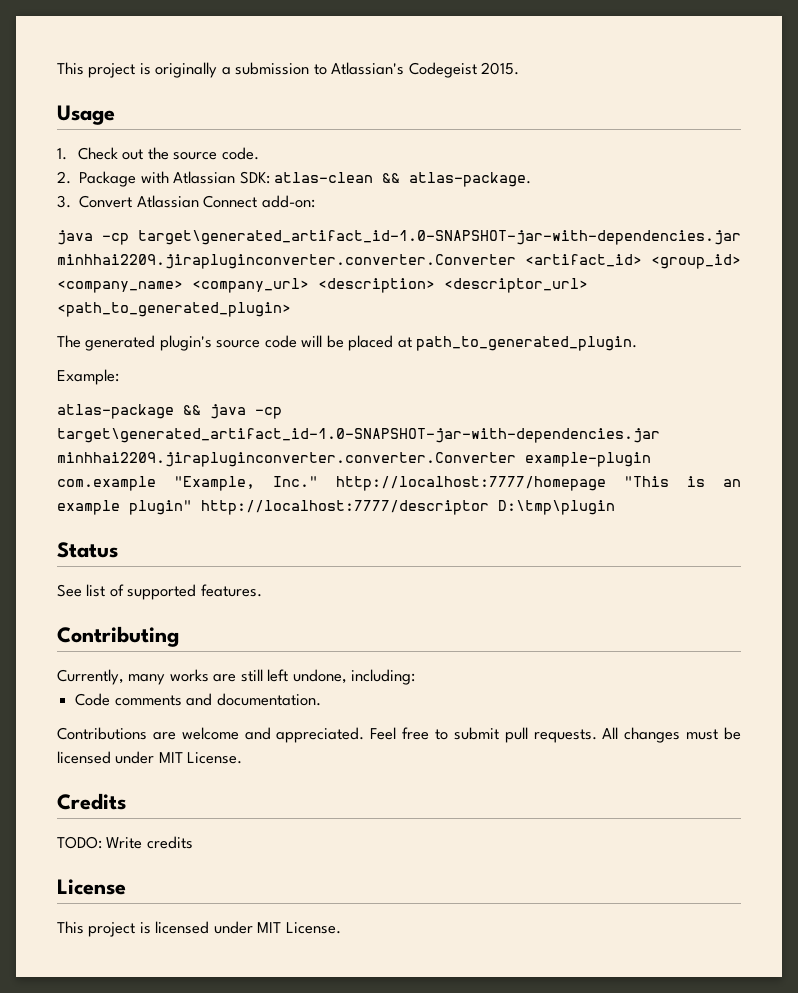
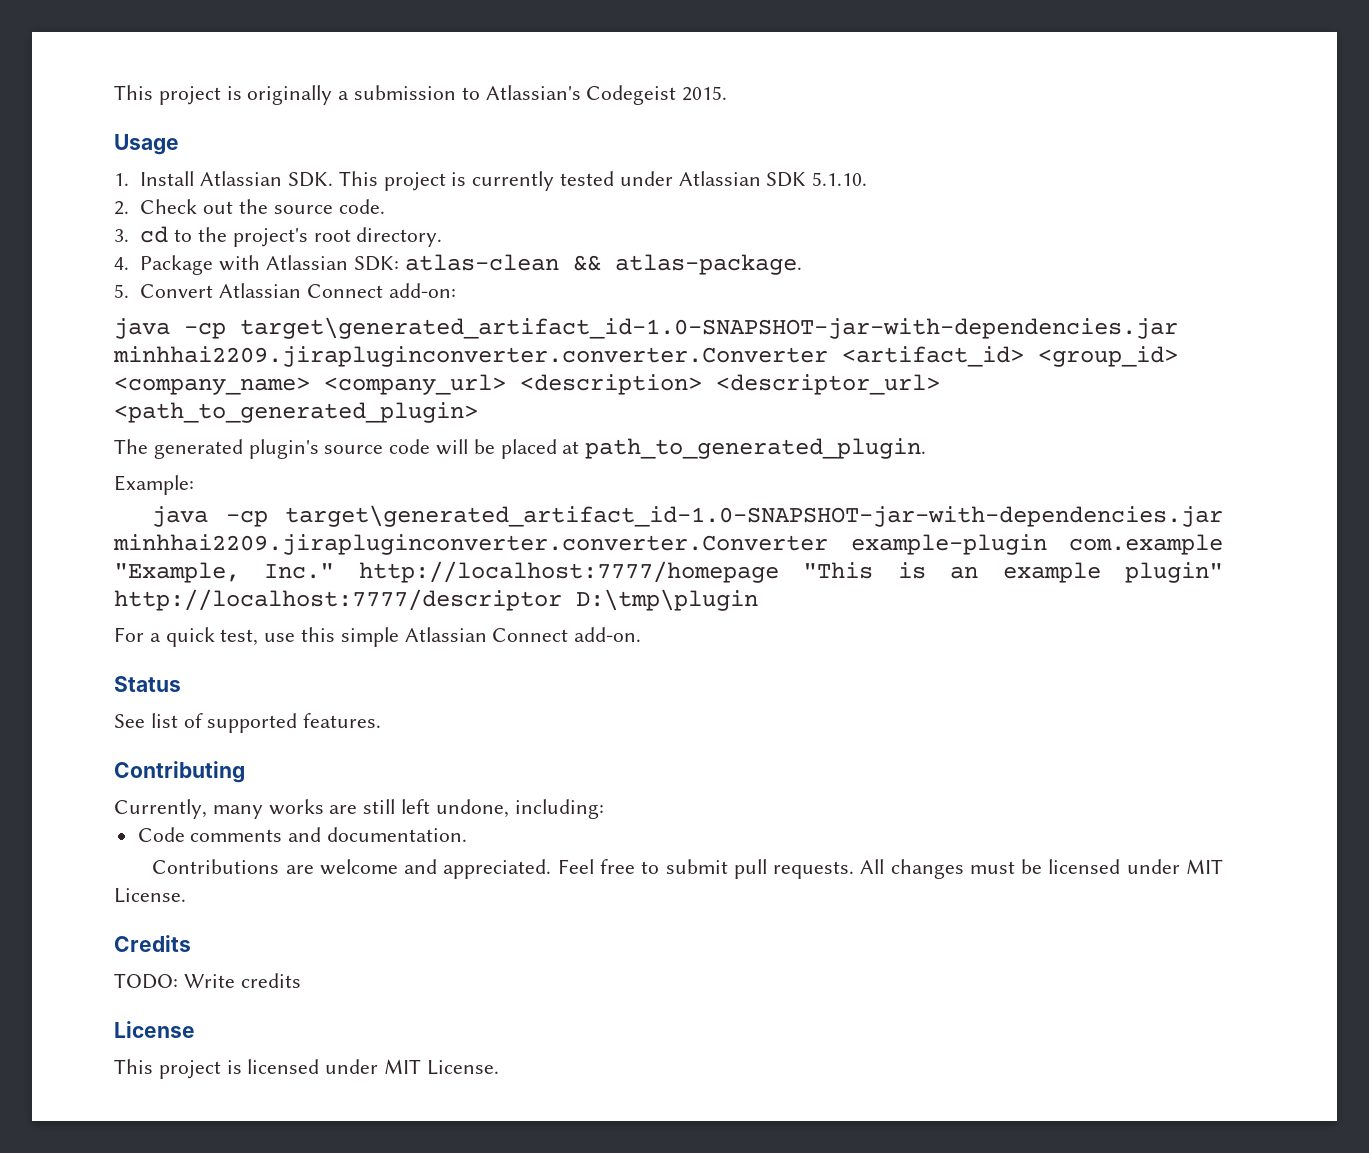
- 1. Check out the source code.
+ 1. Install Atlassian SDK. This project is currently tested under Atlassian SDK 5.1.10.
+ 2. Check out the source code.
- 2. Package with Atlassian SDK: atlas-clean && atlas-package.
+ 3. cd to the project's root directory.
+ 4. Package with Atlassian SDK: atlas-clean && atlas-package.
- 3. Convert Atlassian Connect add-on:
+ 5. Convert Atlassian Connect add-on:
- atlas-package && java -cp target\generated_artifact_id-1.0-SNAPSHOT-jar-with-dependencies.jar minhhai2209.jirapluginconverter.converter.Converter example-plugin com.example "Example, Inc." http://localhost:7777/homepage "This is an example plugin" http://localhost:7777/descriptor D:\tmp\plugin
+ java -cp target\generated_artifact_id-1.0-SNAPSHOT-jar-with-dependencies.jar minhhai2209.jirapluginconverter.converter.Converter example-plugin com.example "Example, Inc." http://localhost:7777/homepage "This is an example plugin" http://localhost:7777/descriptor D:\tmp\plugin
+ For a quick test, use this simple Atlassian Connect add-on.

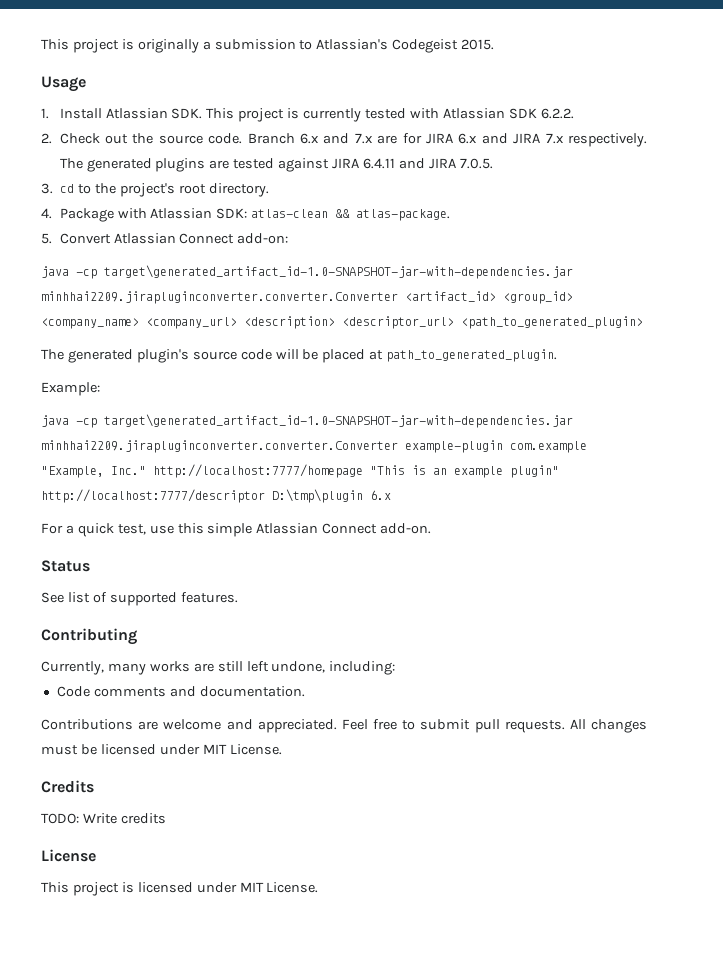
- 1. Install Atlassian SDK. This project is currently tested under Atlassian SDK 5.1.10.
+ 1. Install Atlassian SDK. This project is currently tested with Atlassian SDK 6.2.2.
+ Branch 6.x and 7.x are for JIRA 6.x and JIRA 7.x respectively. The generated plugins are tested against JIRA 6.4.11 and JIRA 7.0.5.
- java -cp target\generated_artifact_id-1.0-SNAPSHOT-jar-with-dependencies.jar minhhai2209.jirapluginconverter.converter.Converter example-plugin com.example "Example, Inc." http://localhost:7777/homepage "This is an example plugin" http://localhost:7777/descriptor D:\tmp\plugin
+ java -cp target\generated_artifact_id-1.0-SNAPSHOT-jar-with-dependencies.jar minhhai2209.jirapluginconverter.converter.Converter example-plugin com.example "Example, Inc." http://localhost:7777/homepage "This is an example plugin" http://localhost:7777/descriptor D:\tmp\plugin 6.x

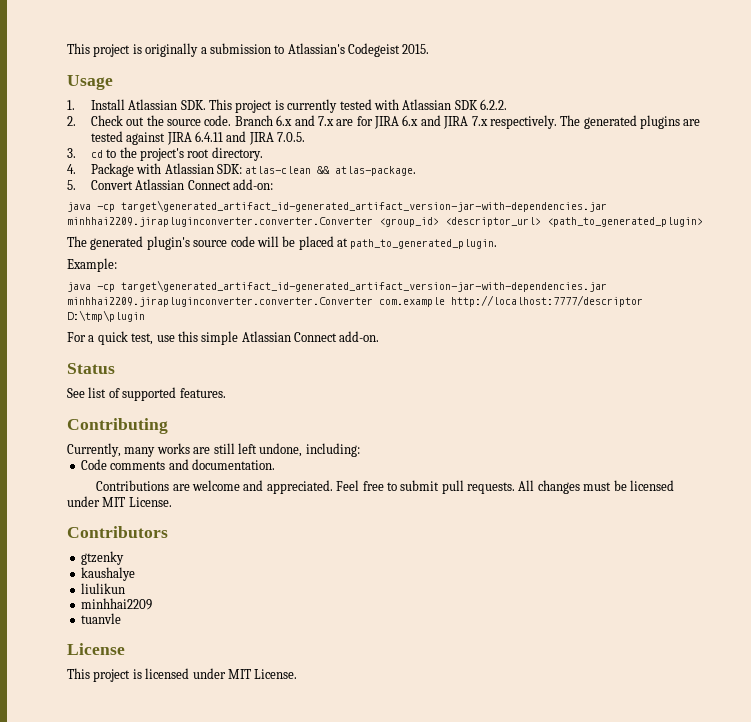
- java -cp target\generated_artifact_id-1.0-SNAPSHOT-jar-with-dependencies.jar minhhai2209.jirapluginconverter.converter.Converter <artifact_id> <group_id> <company_name> <company_url> <description> <descriptor_url> <path_to_generated_plugin>
+ java -cp target\generated_artifact_id-generated_artifact_version-jar-with-dependencies.jar minhhai2209.jirapluginconverter.converter.Converter <group_id> <descriptor_url> <path_to_generated_plugin>
- java -cp target\generated_artifact_id-1.0-SNAPSHOT-jar-with-dependencies.jar minhhai2209.jirapluginconverter.converter.Converter example-plugin com.example "Example, Inc." http://localhost:7777/homepage "This is an example plugin" http://localhost:7777/descriptor D:\tmp\plugin 6.x
+ java -cp target\generated_artifact_id-generated_artifact_version-jar-with-dependencies.jar minhhai2209.jirapluginconverter.converter.Converter com.example http://localhost:7777/descriptor D:\tmp\plugin
- Credits
- TODO: Write credits
+ Contributors
+ gtzenky
+ kaushalye
+ liulikun
+ minhhai2209
+ tuanvle

